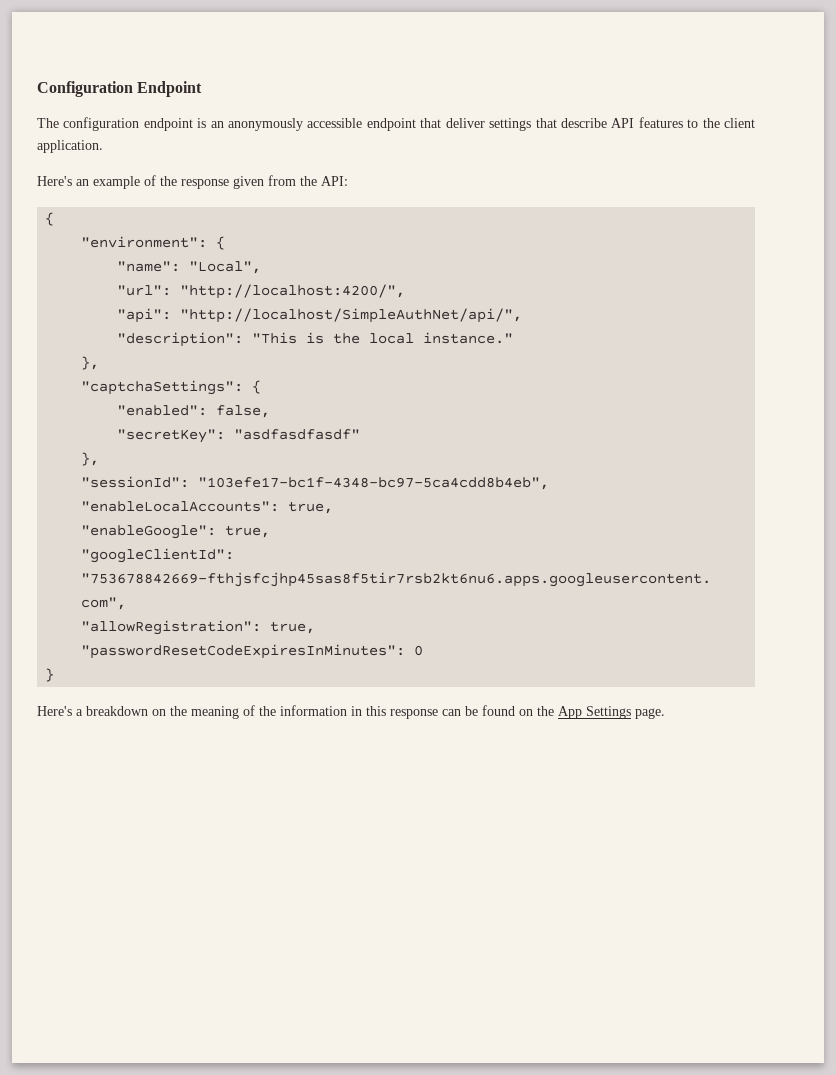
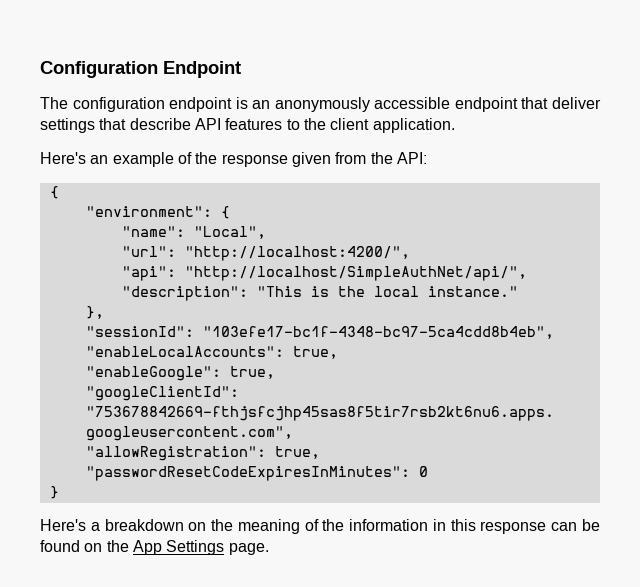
- "captchaSettings": {
- "enabled": false,
- "secretKey": "asdfasdfasdf"
- },

